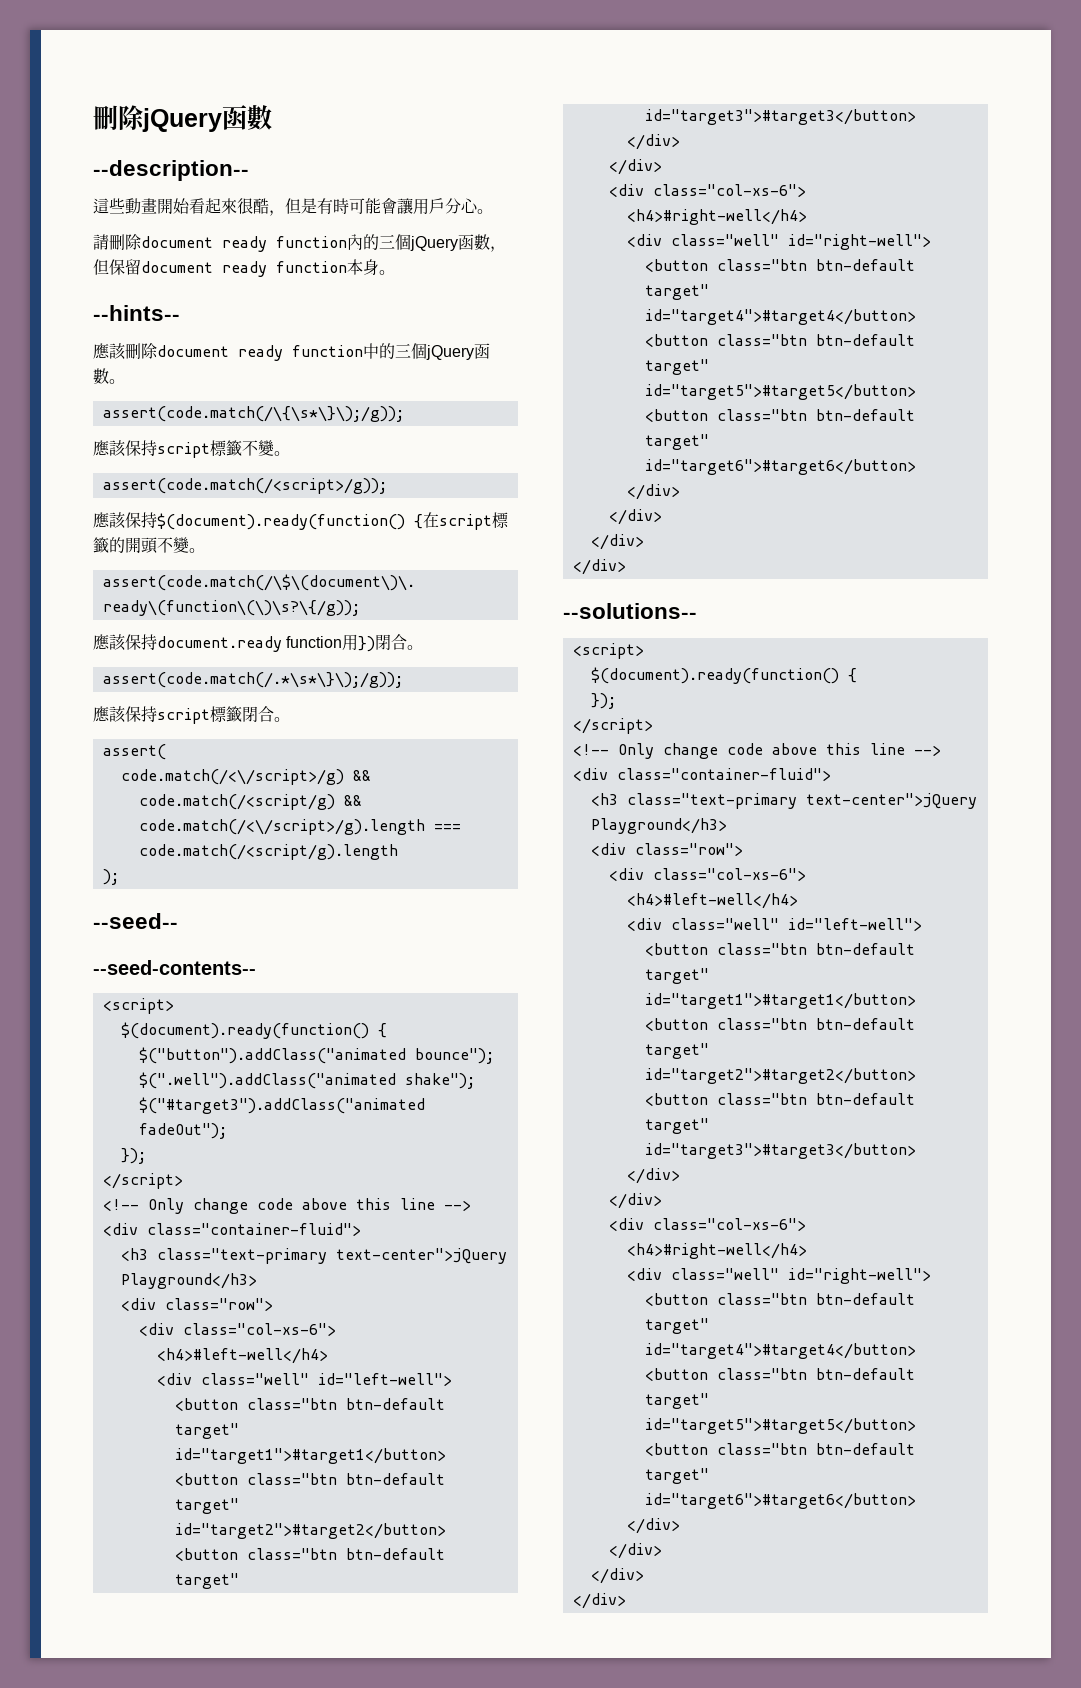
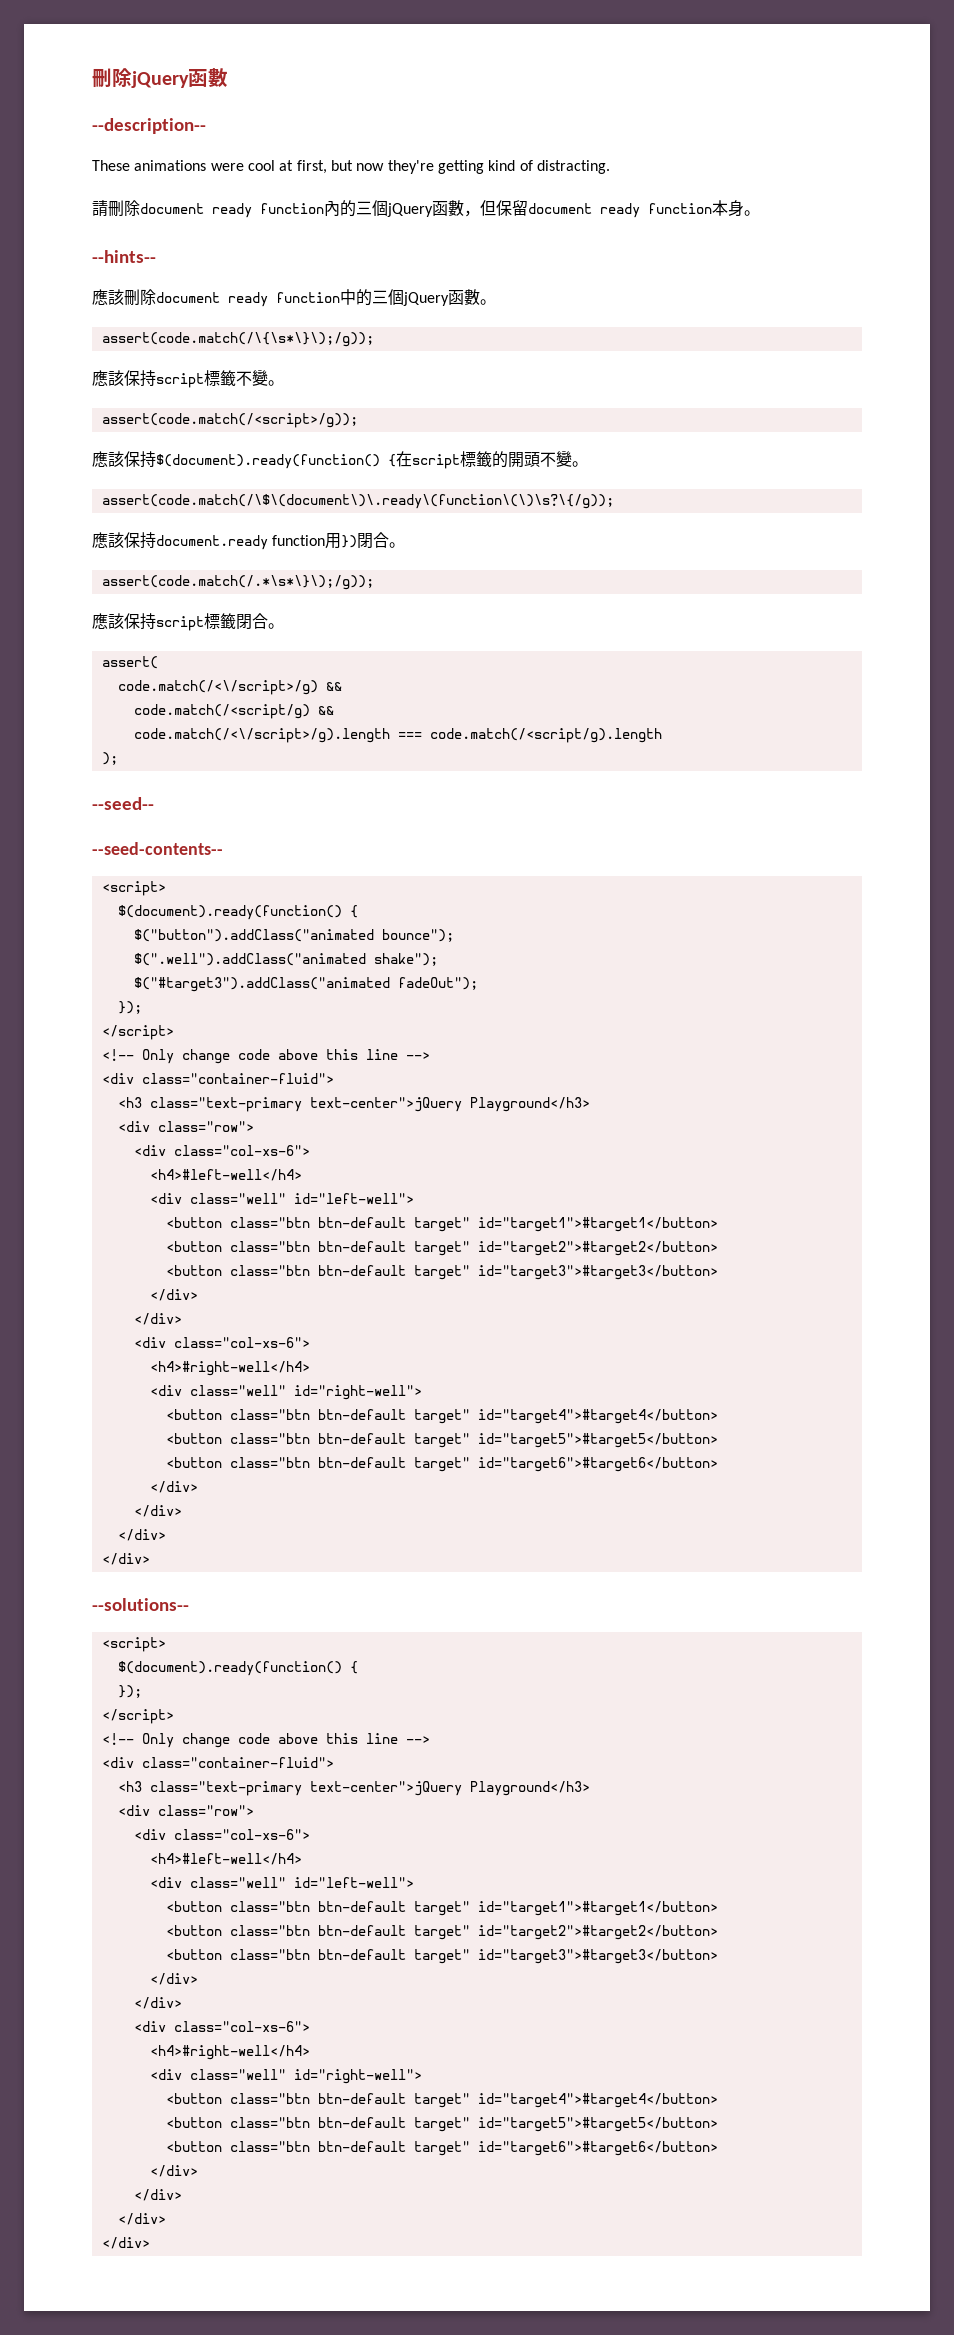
- 這些動畫開始看起來很酷，但是有時可能會讓用戶分心。
+ These animations were cool at first, but now they're getting kind of distracting.

